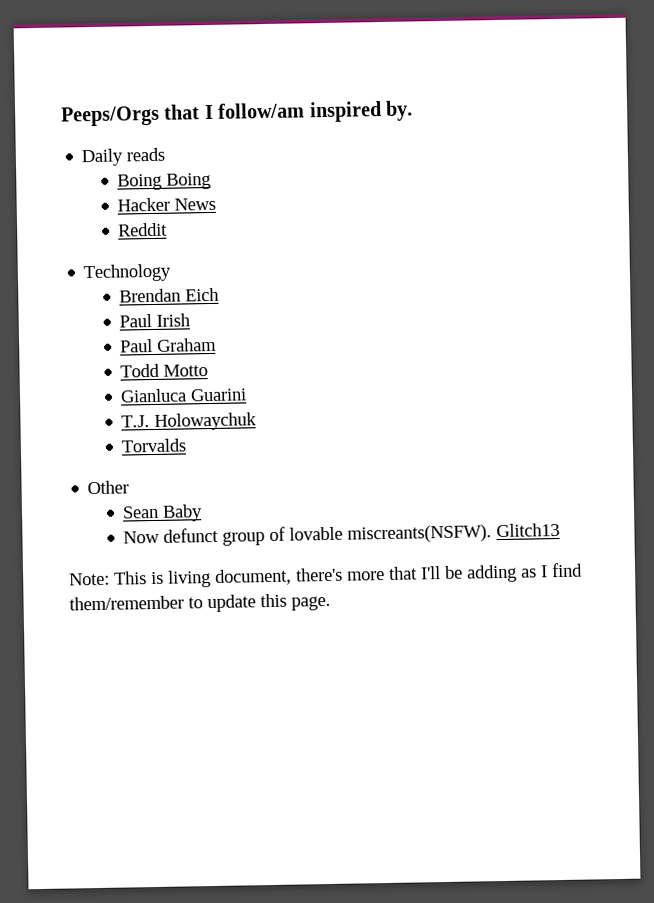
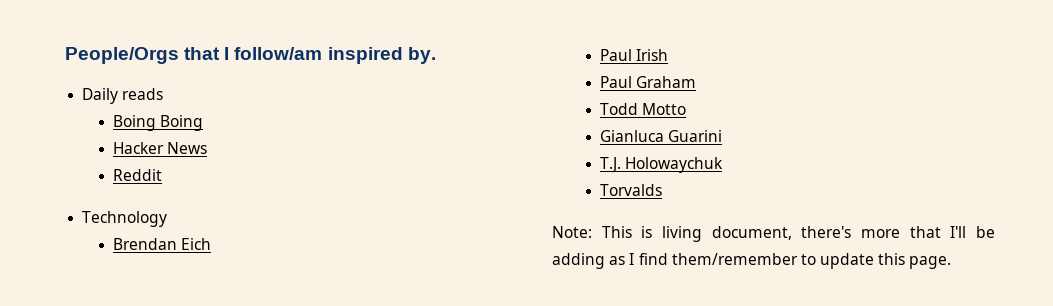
- Peeps/Orgs that I follow/am inspired by.
+ People/Orgs that I follow/am inspired by.
- Other
- Sean Baby
- Now defunct group of lovable miscreants(NSFW). Glitch13

